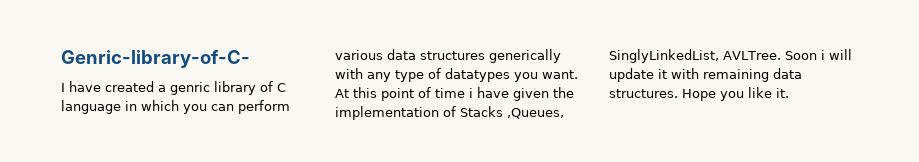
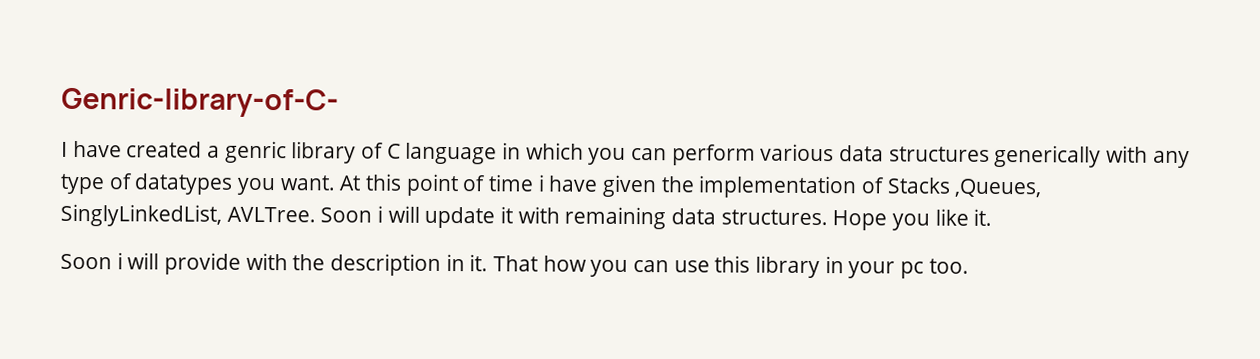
+ Soon i will provide with the description in it. That how you can use this library in your pc too.

